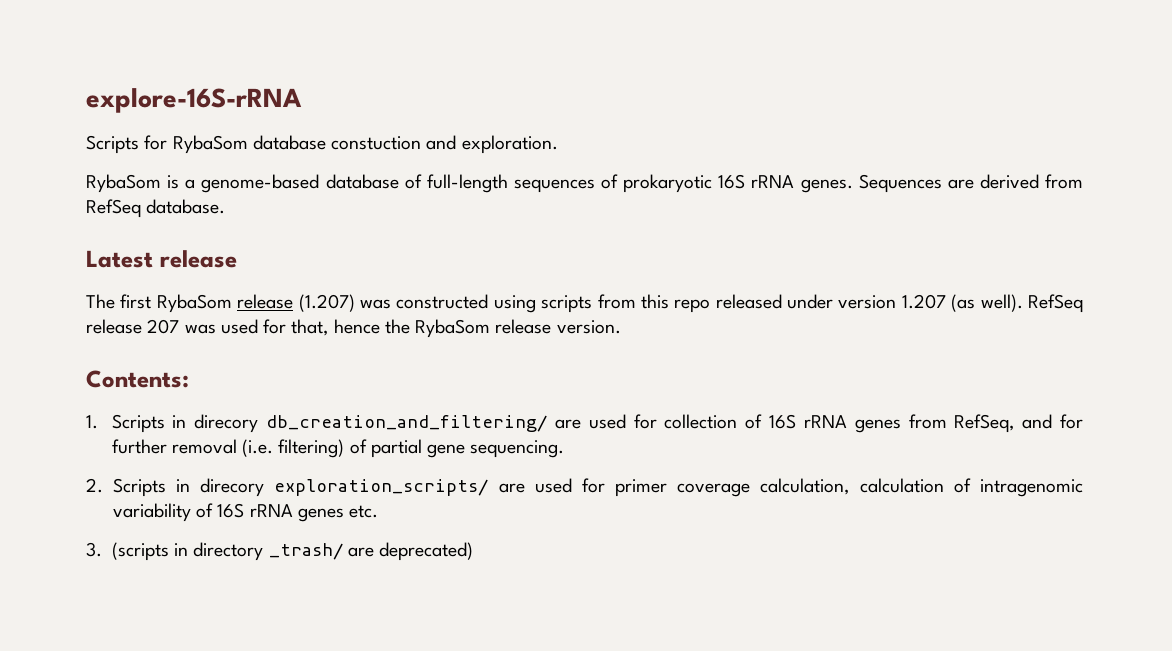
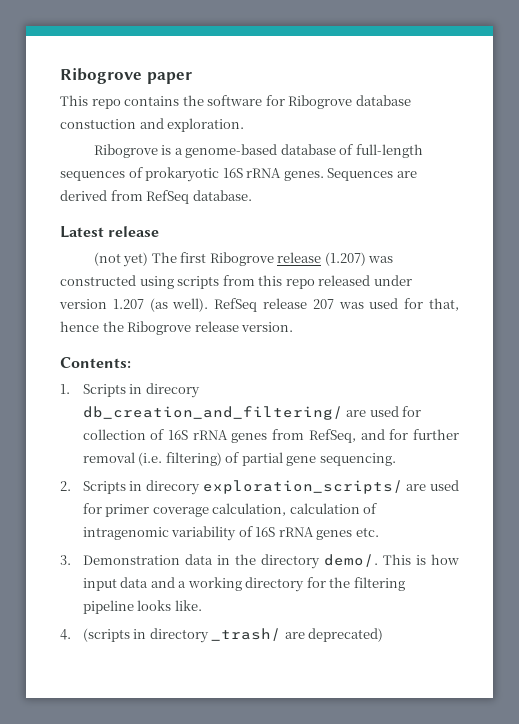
- explore-16S-rRNA
- Scripts for RybaSom database constuction and exploration.
+ Ribogrove paper
+ This repo contains the software for Ribogrove database constuction and exploration.
- RybaSom is a genome-based database of full-length sequences of prokaryotic 16S rRNA genes.
+ Ribogrove is a genome-based database of full-length sequences of prokaryotic 16S rRNA genes.
- The first RybaSom release (1.207) was constructed using scripts from this repo released under version 1.207 (as well).
+ (not yet) The first Ribogrove release (1.207) was constructed using scripts from this repo released under version 1.207 (as well).
- RefSeq release 207 was used for that, hence the RybaSom release version.
+ RefSeq release 207 was used for that, hence the Ribogrove release version.
- 3. (scripts in directory _trash/ are deprecated)
+ 3. Demonstration data in the directory demo/. This is how input data and a working directory for the filtering pipeline looks like.
+ 4. (scripts in directory _trash/ are deprecated)

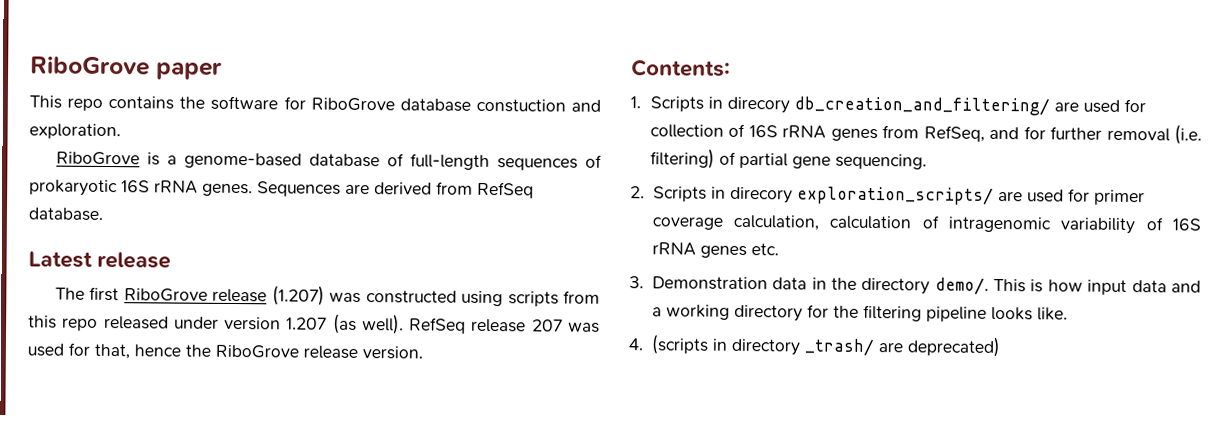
- Ribogrove paper
+ RiboGrove paper
- This repo contains the software for Ribogrove database constuction and exploration.
+ This repo contains the software for RiboGrove database constuction and exploration.
- Ribogrove is a genome-based database of full-length sequences of prokaryotic 16S rRNA genes.
+ RiboGrove is a genome-based database of full-length sequences of prokaryotic 16S rRNA genes.
- (not yet) The first Ribogrove release (1.207) was constructed using scripts from this repo released under version 1.207 (as well).
+ The first RiboGrove release (1.207) was constructed using scripts from this repo released under version 1.207 (as well).
- RefSeq release 207 was used for that, hence the Ribogrove release version.
+ RefSeq release 207 was used for that, hence the RiboGrove release version.

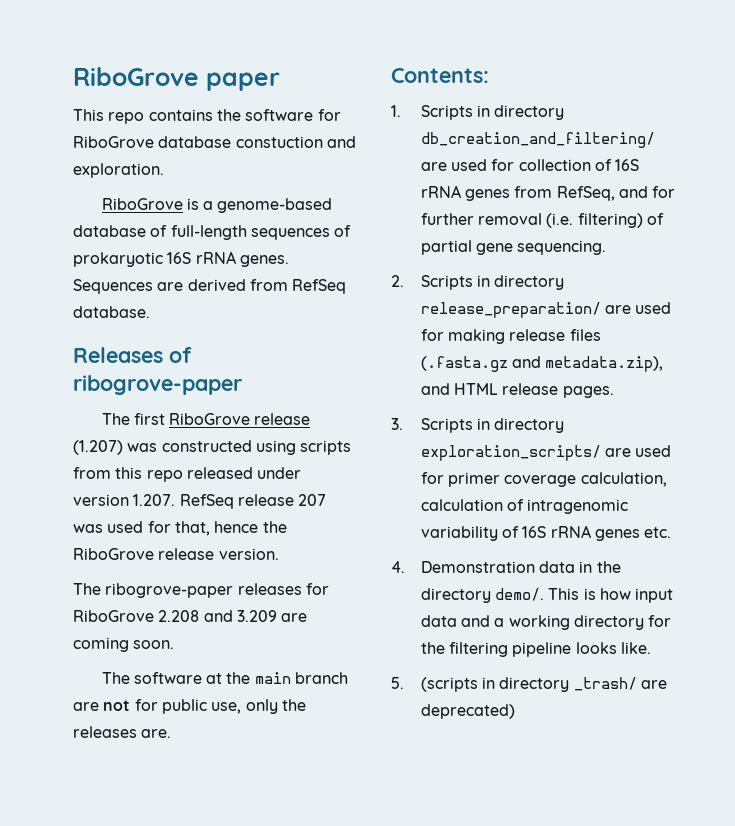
- Latest release
+ Releases of ribogrove-paper
- The first RiboGrove release (1.207) was constructed using scripts from this repo released under version 1.207 (as well). RefSeq release 207 was used for that, hence the RiboGrove release version.
+ The first RiboGrove release (1.207) was constructed using scripts from this repo released under version 1.207. RefSeq release 207 was used for that, hence the RiboGrove release version.
+ The ribogrove-paper releases for RiboGrove 2.208 and 3.209 are coming soon.
+ The software at the main branch are not for public use, only the releases are.
- 1. Scripts in direcory db_creation_and_filtering/ are used for collection of 16S rRNA genes from RefSeq, and for further removal (i.e. filtering) of partial gene sequencing.
+ 1. Scripts in directory db_creation_and_filtering/ are used for collection of 16S rRNA genes from RefSeq, and for further removal (i.e. filtering) of partial gene sequencing.
- 2. Scripts in direcory exploration_scripts/ are used for primer coverage calculation, calculation of intragenomic variability of 16S rRNA genes etc.
+ 2. Scripts in directory release_preparation/ are used for making release files (.fasta.gz and metadata.zip), and HTML release pages.
+ 3. Scripts in directory exploration_scripts/ are used for primer coverage calculation, calculation of intragenomic variability of 16S rRNA genes etc.
- 3. Demonstration data in the directory demo/.
+ 4. Demonstration data in the directory demo/.
- 4. (scripts in directory _trash/ are deprecated)
+ 5. (scripts in directory _trash/ are deprecated)

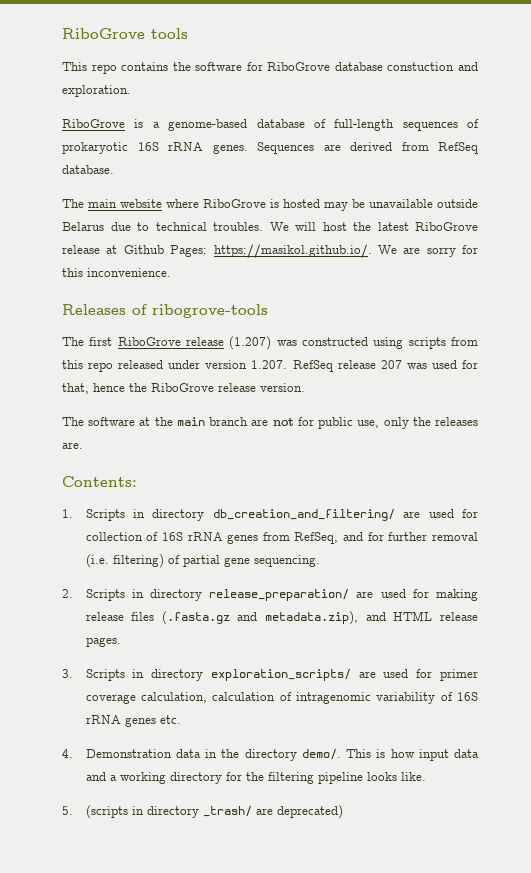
- RiboGrove paper
+ RiboGrove tools
+ The main website where RiboGrove is hosted may be unavailable outside Belarus due to technical troubles. We will host the latest RiboGrove release at Github Pages: https://masikol.github.io/. We are sorry for this inconvenience.
- Releases of ribogrove-paper
+ Releases of ribogrove-tools
- The ribogrove-paper releases for RiboGrove 2.208 and 3.209 are coming soon.

